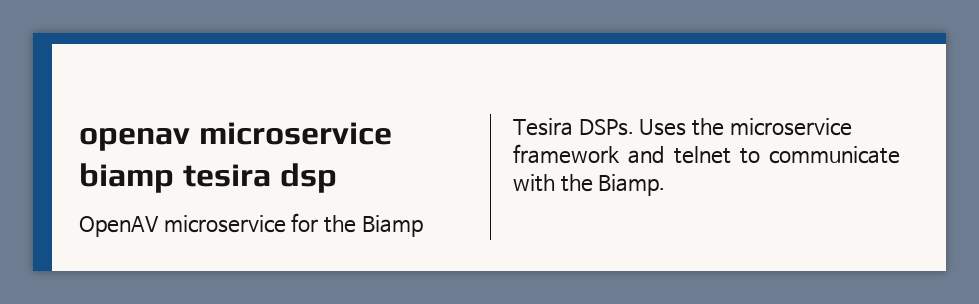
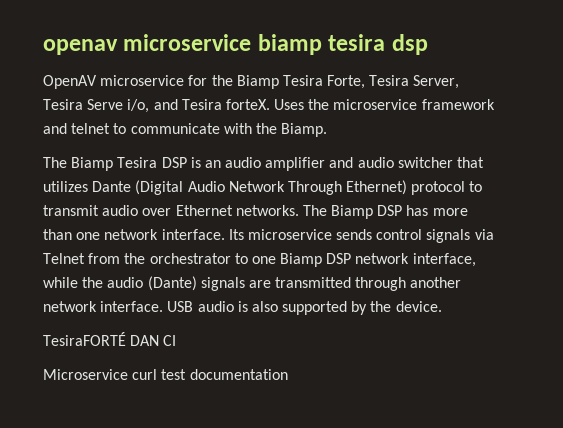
- OpenAV microservice for the Biamp Tesira DSPs.
+ OpenAV microservice for the Biamp Tesira Forte, Tesira Server, Tesira Serve i/o, and Tesira forteX.
+ The Biamp Tesira DSP is an audio amplifier and audio switcher that utilizes Dante (Digital Audio Network Through Ethernet) protocol to transmit audio over Ethernet networks. The Biamp DSP has more than one network interface. Its microservice sends control signals via Telnet from the orchestrator to one Biamp DSP network interface, while the audio (Dante) signals are transmitted through another network interface. USB audio is also supported by the device.
+ TesiraFORTÉ DAN CI
+ Microservice curl test documentation

